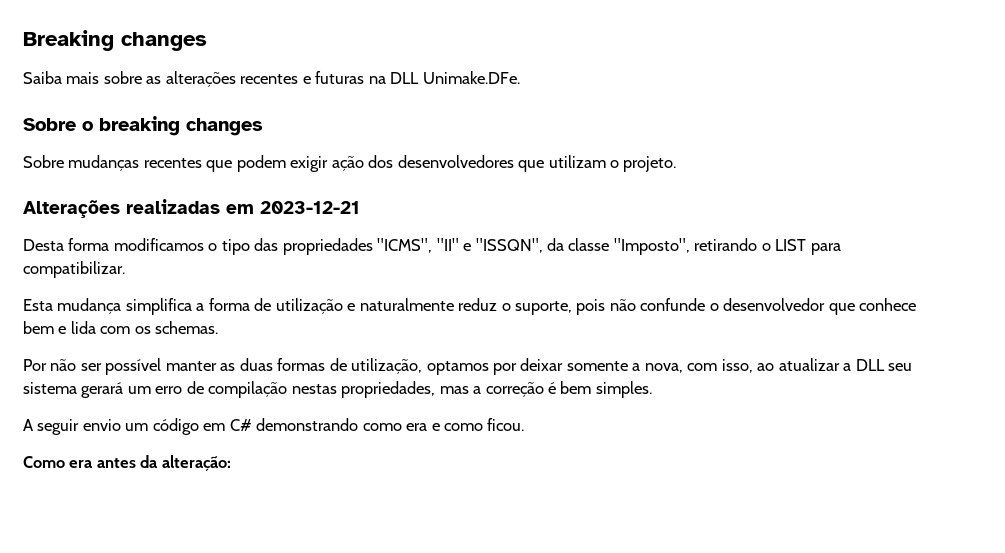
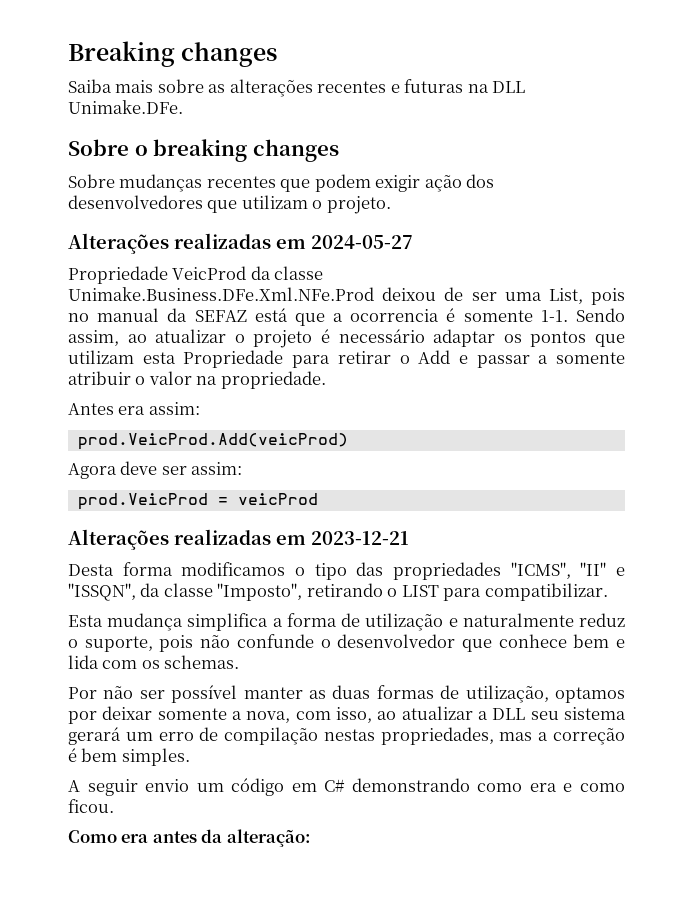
+ Alterações realizadas em 2024-05-27
+ Propriedade VeicProd da classe Unimake.Business.DFe.Xml.NFe.Prod deixou de ser uma List, pois no manual da SEFAZ está que a ocorrencia é somente 1-1. Sendo assim, ao atualizar o projeto é necessário adaptar os pontos que utilizam esta Propriedade para retirar o Add e passar a somente atribuir o valor na propriedade.
+ Antes era assim:
+ prod.VeicProd.Add(veicProd)
+ Agora deve ser assim:
+ prod.VeicProd = veicProd

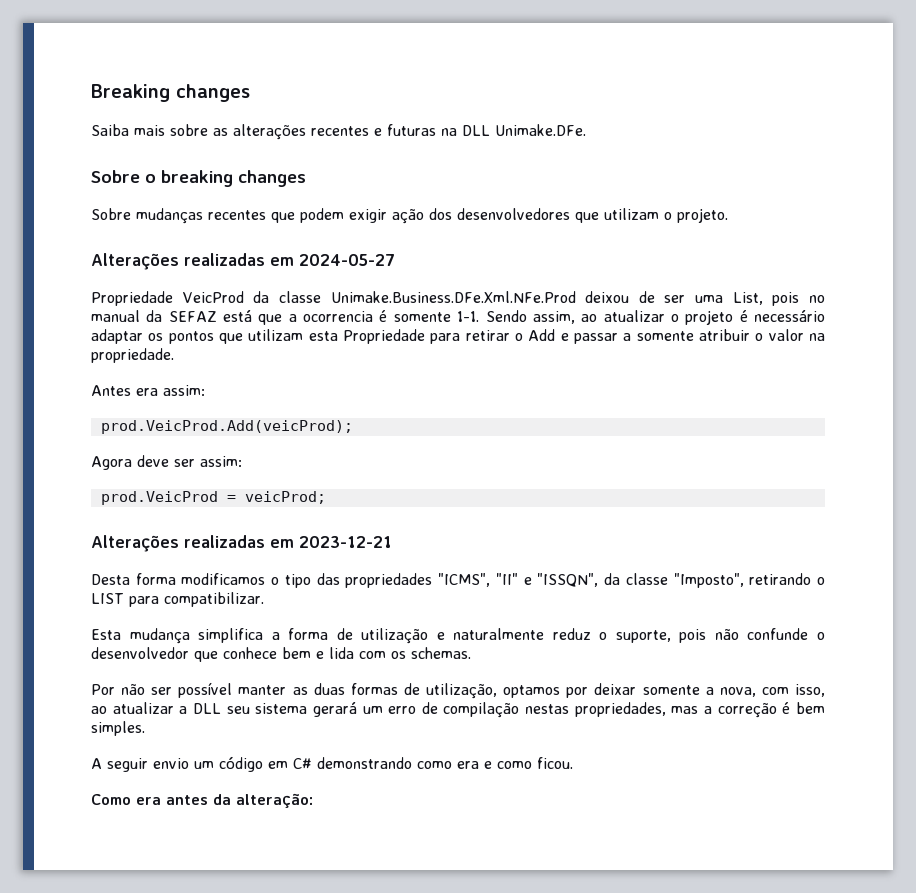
- prod.VeicProd.Add(veicProd)
+ prod.VeicProd.Add(veicProd);
- prod.VeicProd = veicProd
+ prod.VeicProd = veicProd;

